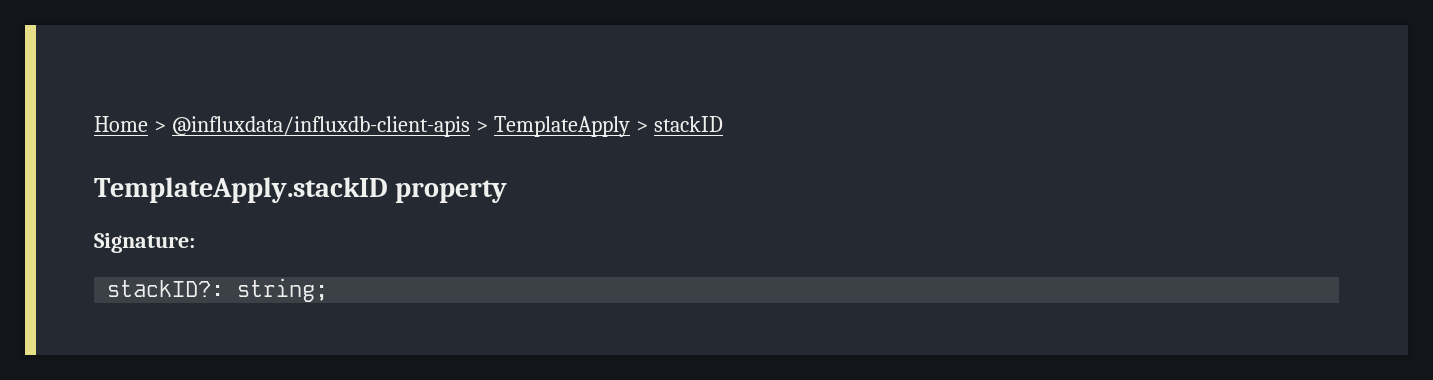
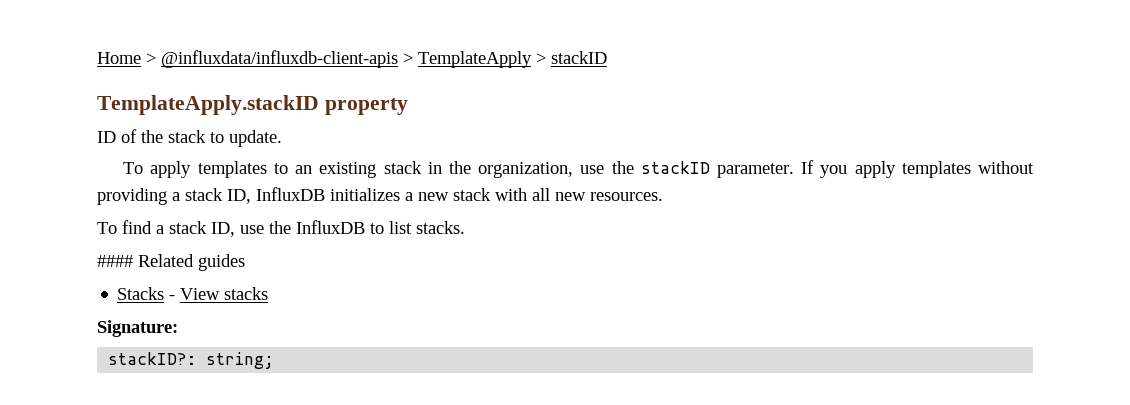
+ ID of the stack to update.
+ To apply templates to an existing stack in the organization, use the stackID parameter. If you apply templates without providing a stack ID, InfluxDB initializes a new stack with all new resources.
+ To find a stack ID, use the InfluxDB to list stacks.
+ #### Related guides
+ Stacks - View stacks

